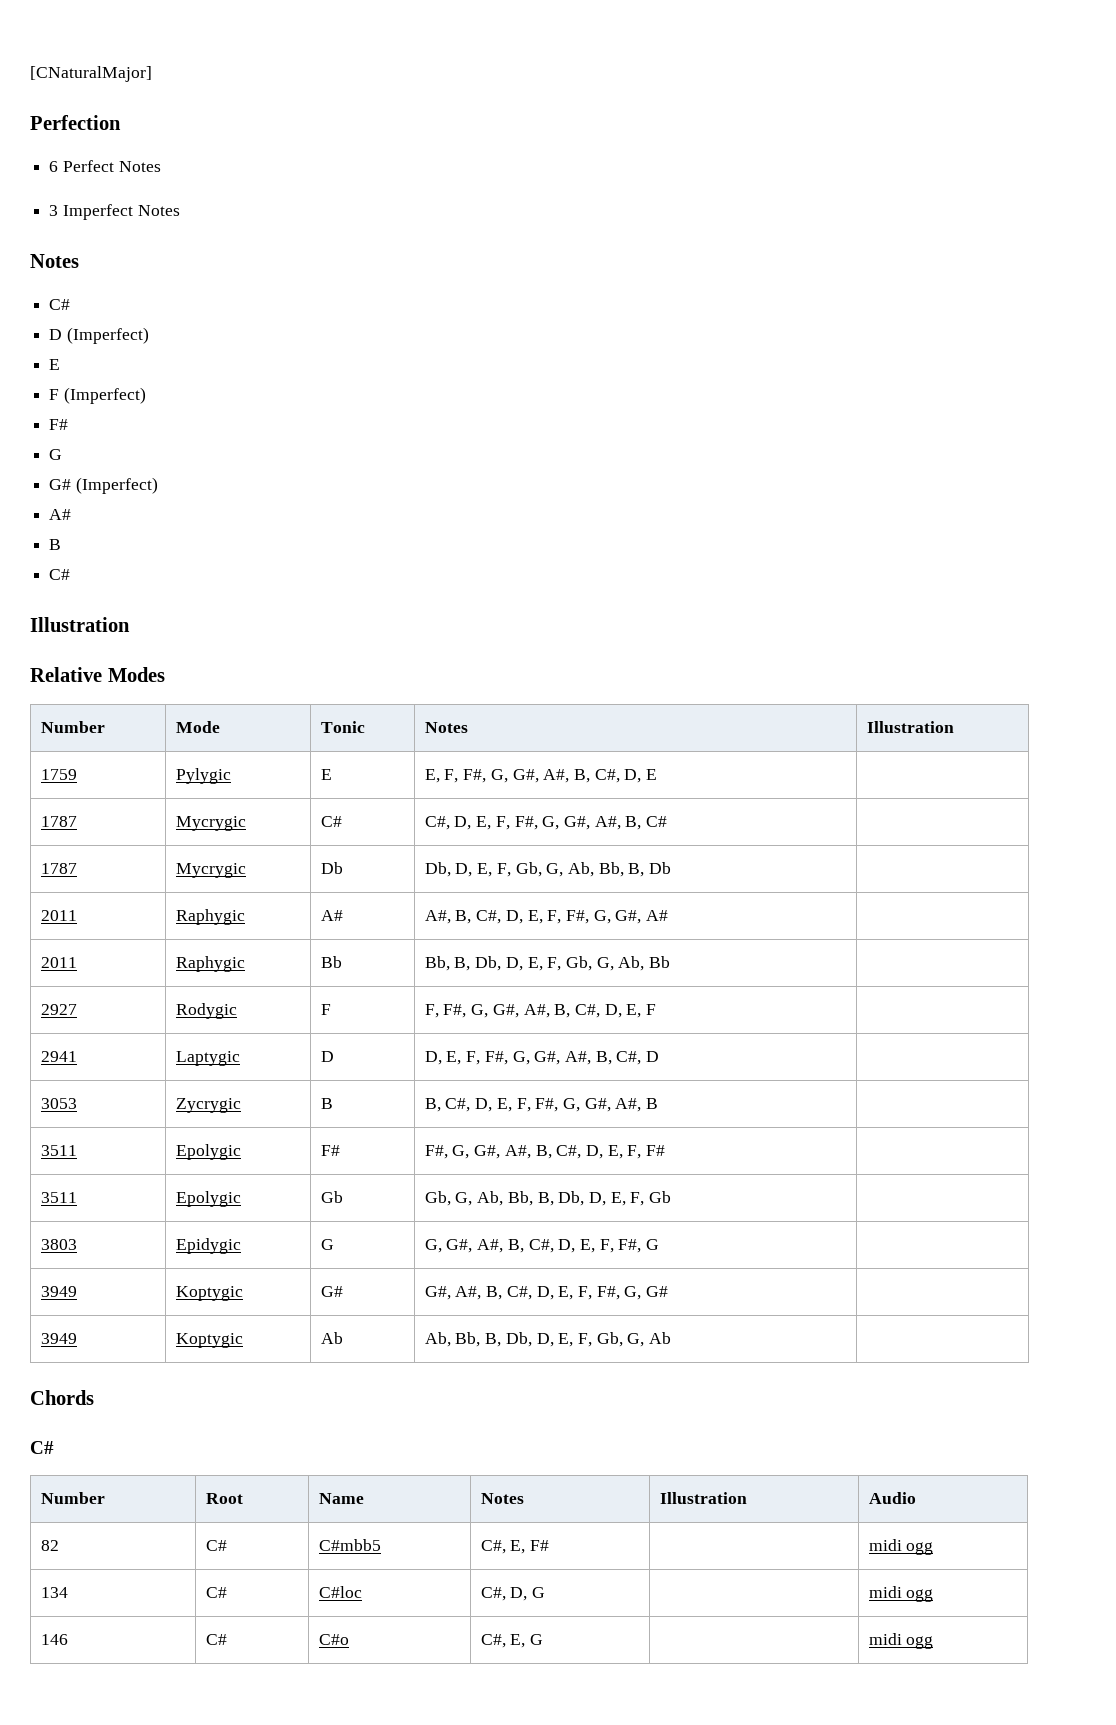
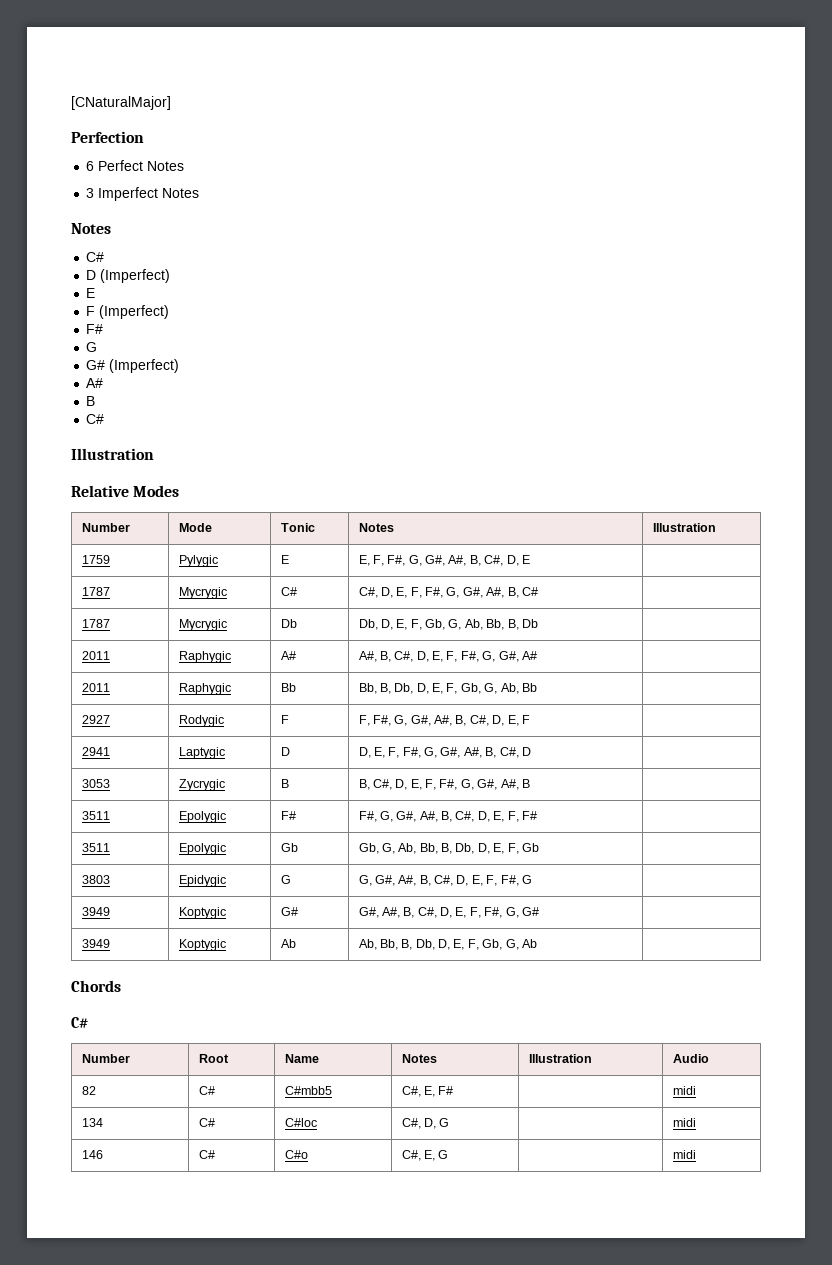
- 82 | C# | C#mbb5 | C#, E, F# | | midi ogg
+ 82 | C# | C#mbb5 | C#, E, F# | | midi
- 134 | C# | C#loc | C#, D, G | | midi ogg
+ 134 | C# | C#loc | C#, D, G | | midi
- 146 | C# | C#o | C#, E, G | | midi ogg
+ 146 | C# | C#o | C#, E, G | | midi

